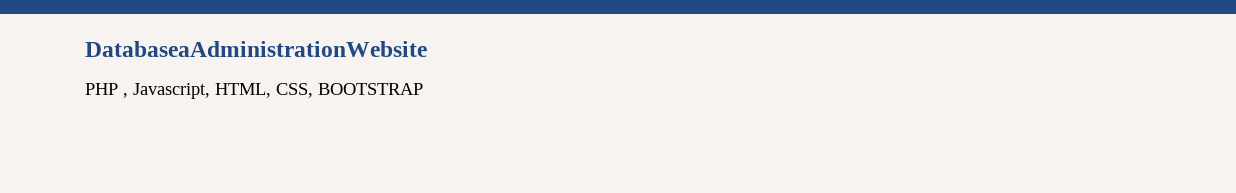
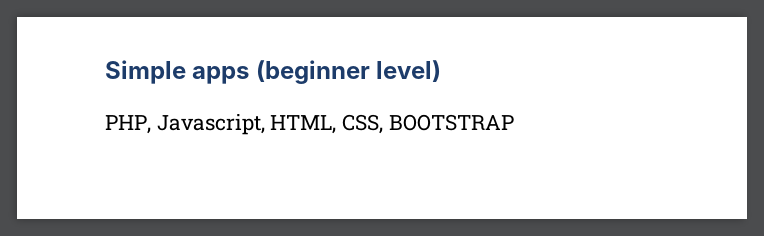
- DatabaseaAdministrationWebsite
- PHP , Javascript, HTML, CSS, BOOTSTRAP
+ Simple apps (beginner level)
+ PHP, Javascript, HTML, CSS, BOOTSTRAP

